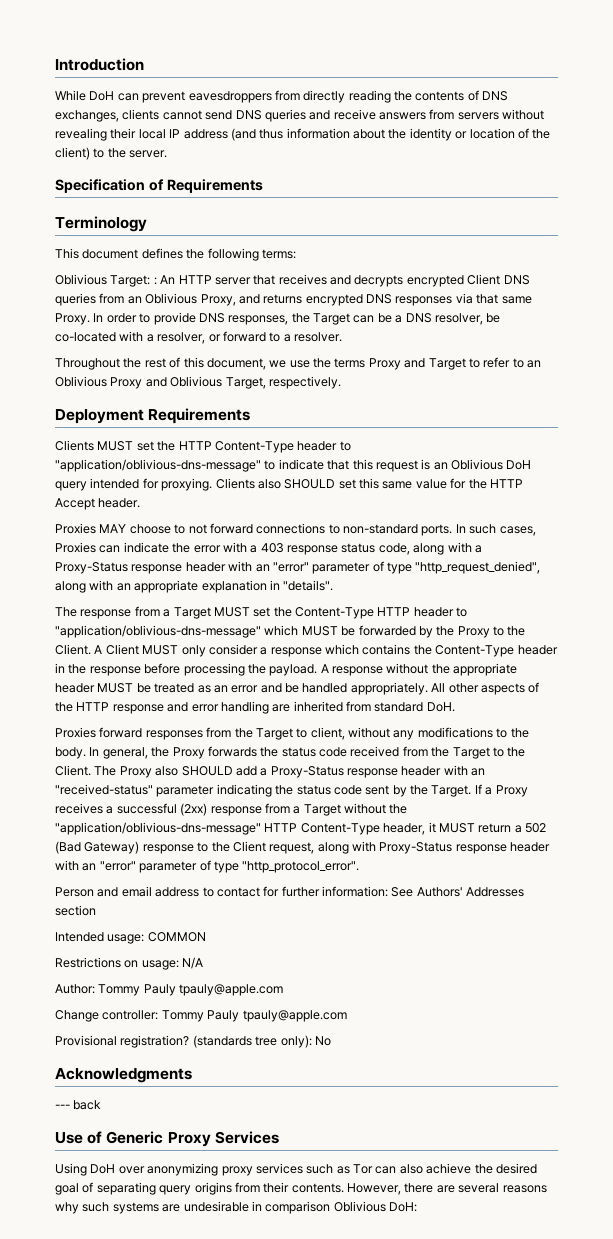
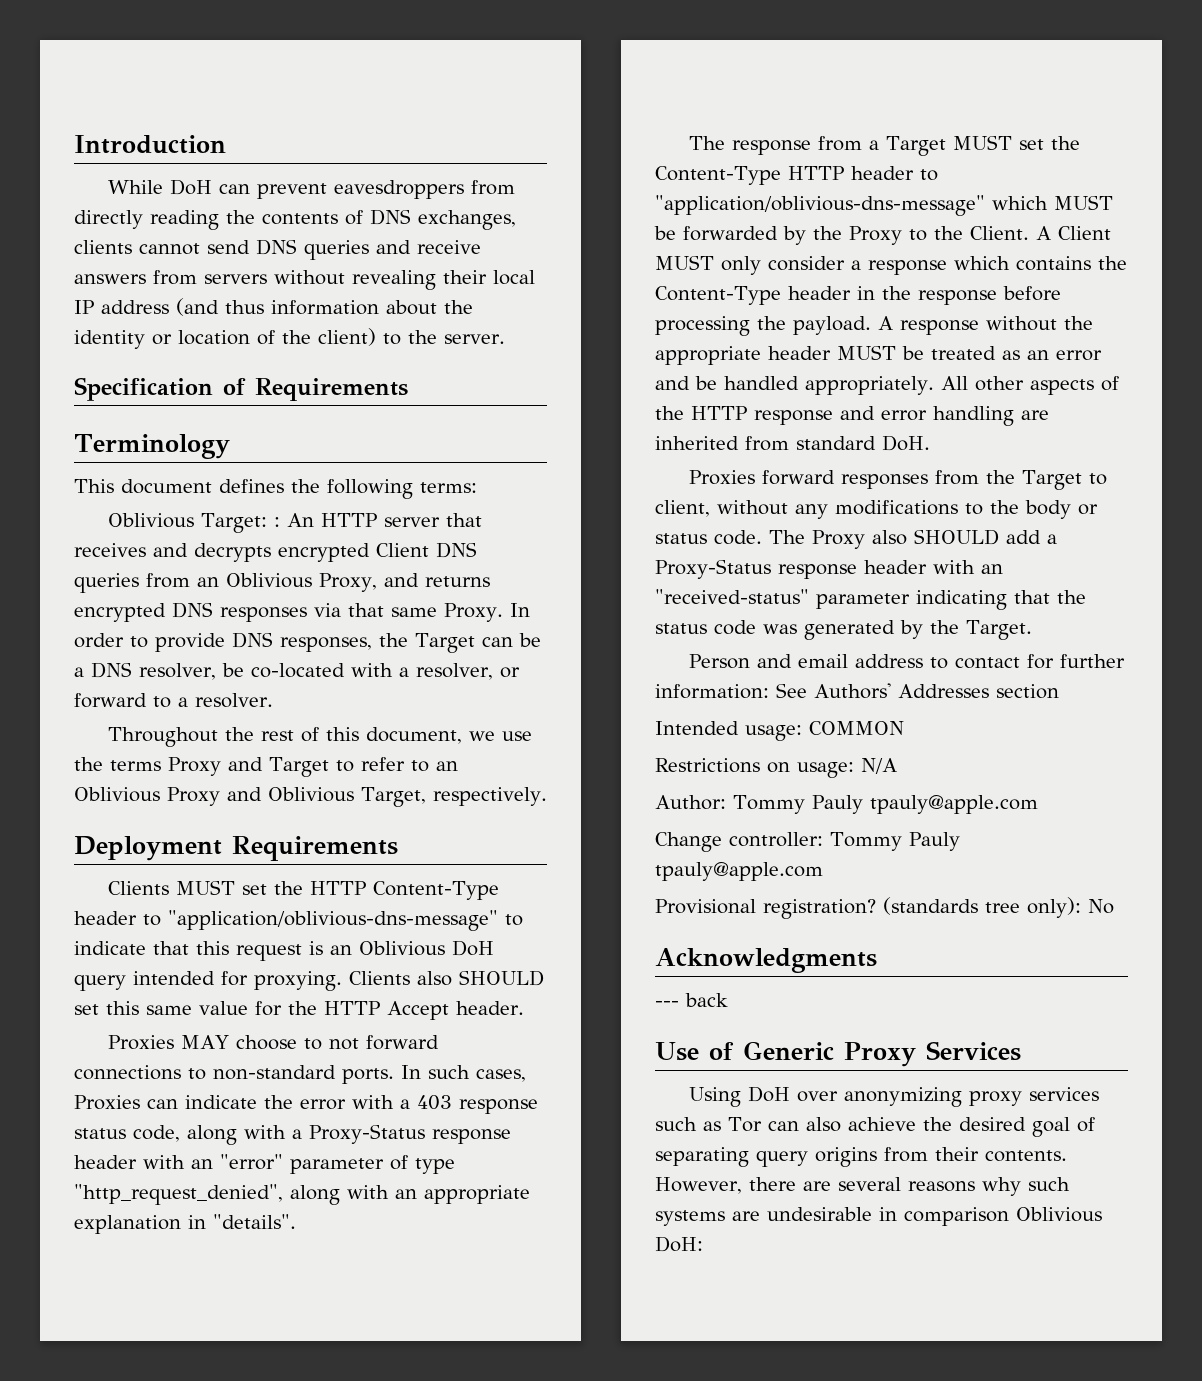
- Proxies forward responses from the Target to client, without any modifications to the body. In general, the Proxy forwards the status code received from the Target to the Client.
+ Proxies forward responses from the Target to client, without any modifications to the body or status code.
- The Proxy also SHOULD add a Proxy-Status response header with an "received-status" parameter indicating the status code sent by the Target. If a Proxy receives a successful (2xx) response from a Target without the "application/oblivious-dns-message" HTTP Content-Type header, it MUST return a 502 (Bad Gateway) response to the Client request, along with Proxy-Status response header with an "error" parameter of type "http_protocol_error".
+ The Proxy also SHOULD add a Proxy-Status response header with an "received-status" parameter indicating that the status code was generated by the Target.

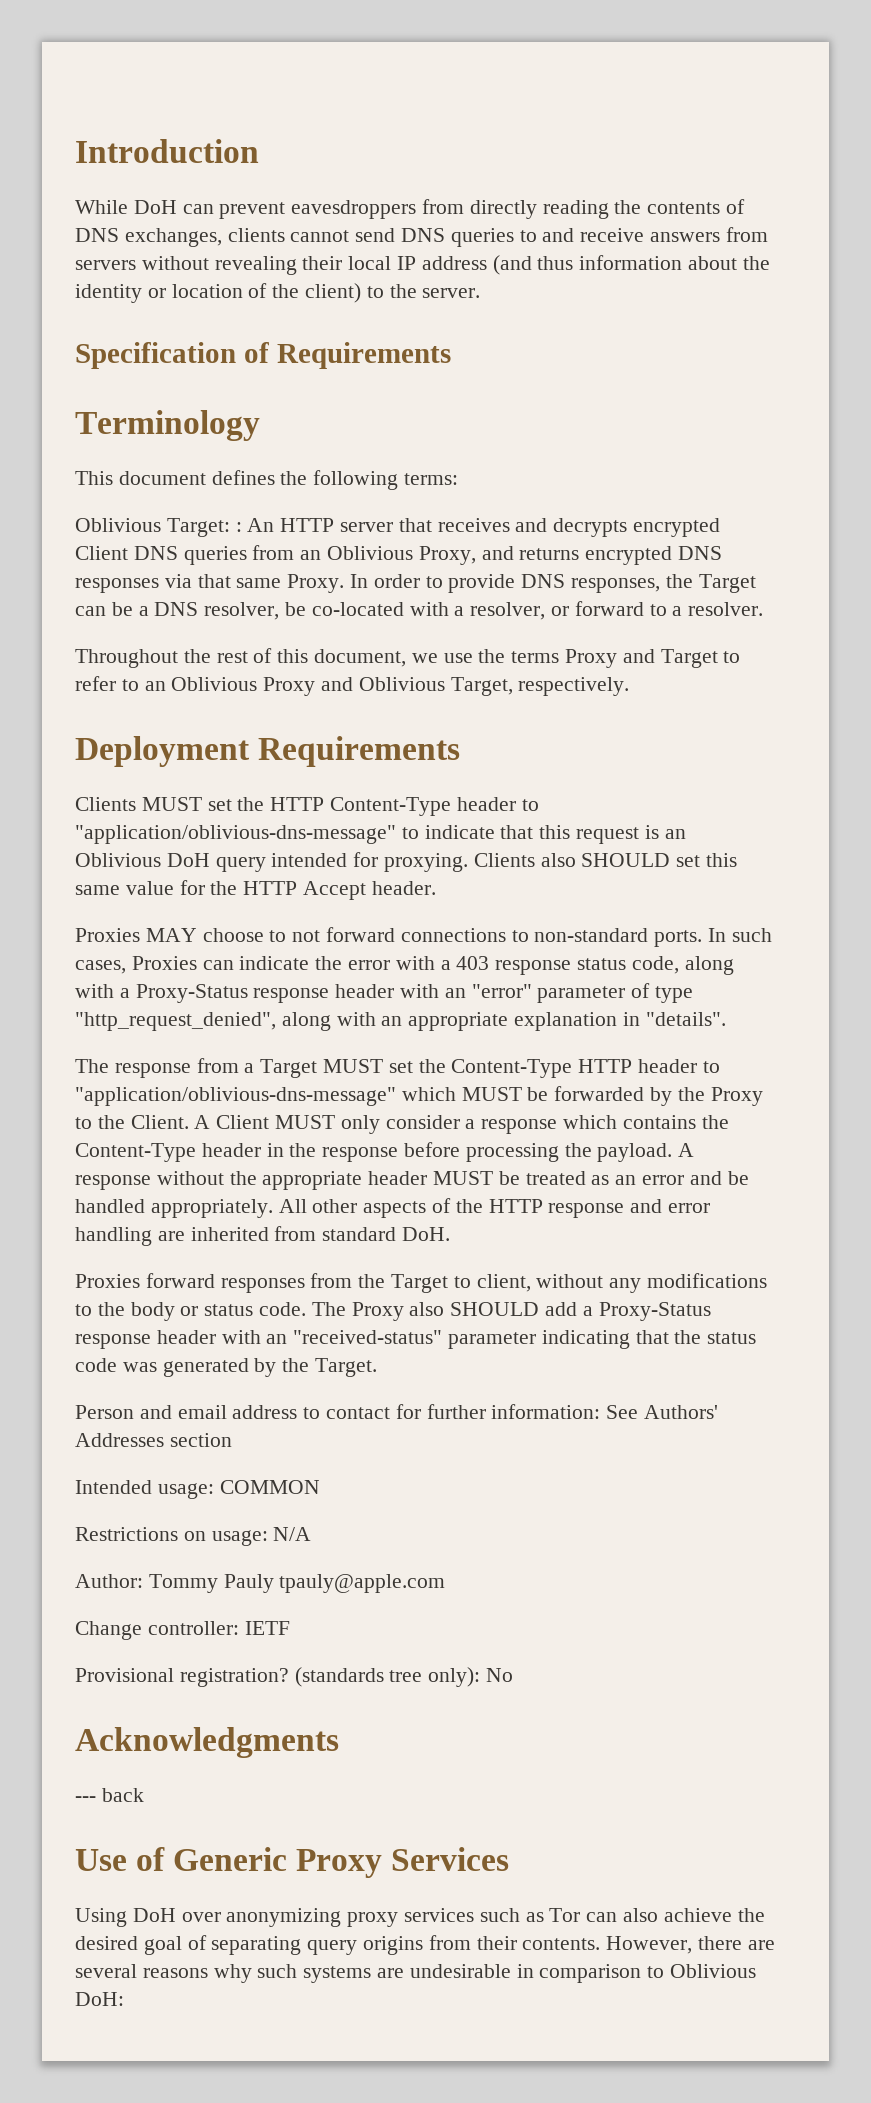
- While DoH can prevent eavesdroppers from directly reading the contents of DNS exchanges, clients cannot send DNS queries and receive answers from servers without revealing their local IP address (and thus information about the identity or location of the client) to the server.
+ While DoH can prevent eavesdroppers from directly reading the contents of DNS exchanges, clients cannot send DNS queries to and receive answers from servers without revealing their local IP address (and thus information about the identity or location of the client) to the server.
- Change controller: Tommy Pauly tpauly@apple.com
+ Change controller: IETF
- However, there are several reasons why such systems are undesirable in comparison Oblivious DoH:
+ However, there are several reasons why such systems are undesirable in comparison to Oblivious DoH:

